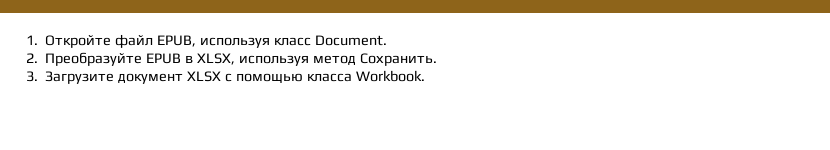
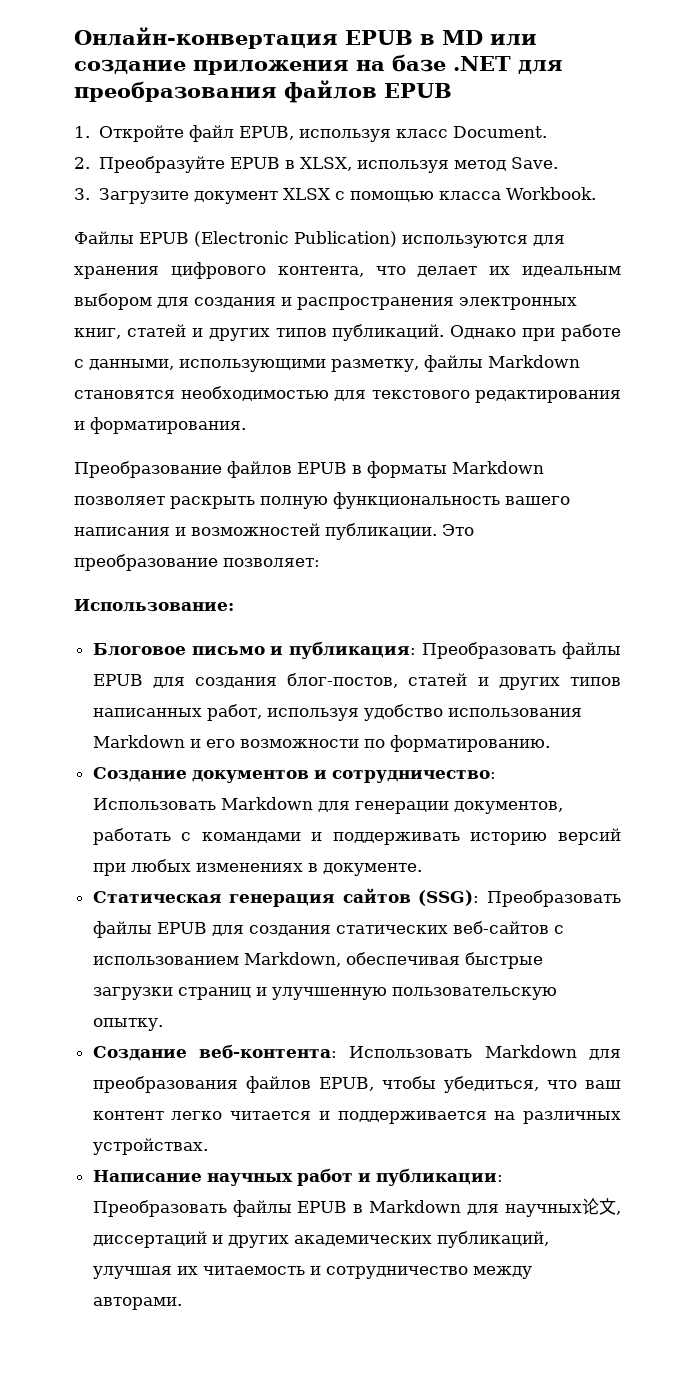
+ Онлайн-конвертация EPUB в MD или создание приложения на базе .NET для преобразования файлов EPUB
- 2. Преобразуйте EPUB в XLSX, используя метод Сохранить.
+ 2. Преобразуйте EPUB в XLSX, используя метод Save.
+ Файлы EPUB (Electronic Publication) используются для хранения цифрового контента, что делает их идеальным выбором для создания и распространения электронных книг, статей и других типов публикаций. Однако при работе с данными, использующими разметку, файлы Markdown становятся необходимостью для текстового редактирования и форматирования.
+ Преобразование файлов EPUB в форматы Markdown позволяет раскрыть полную функциональность вашего написания и возможностей публикации. Это преобразование позволяет:
+ Использование:
+ Блоговое письмо и публикация: Преобразовать файлы EPUB для создания блог-постов, статей и других типов написанных работ, используя удобство использования Markdown и его возможности по форматированию.
+ Создание документов и сотрудничество: Использовать Markdown для генерации документов, работать с командами и поддерживать историю версий при любых изменениях в документе.
+ Статическая генерация сайтов (SSG): Преобразовать файлы EPUB для создания статических веб-сайтов с использованием Markdown, обеспечивая быстрые загрузки страниц и улучшенную пользовательскую опытку.
+ Создание веб-контента: Использовать Markdown для преобразования файлов EPUB, чтобы убедиться, что ваш контент легко читается и поддерживается на различных устройствах.
+ Написание научных работ и публикации: Преобразовать файлы EPUB в Markdown для научных论文, диссертаций и других академических публикаций, улучшая их читаемость и сотрудничество между авторами.

